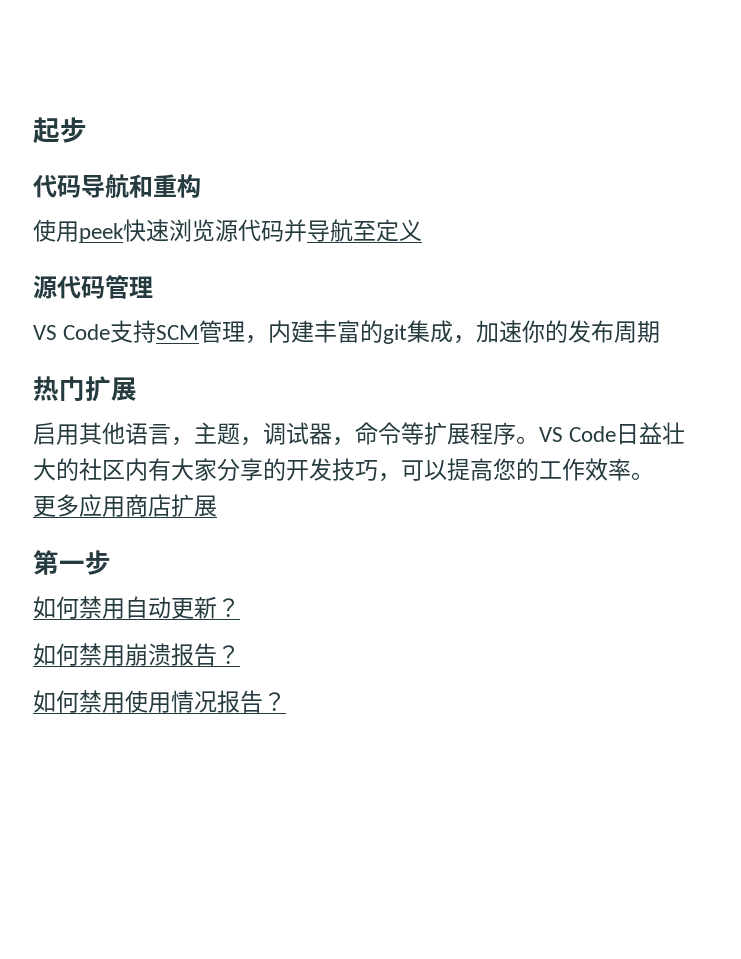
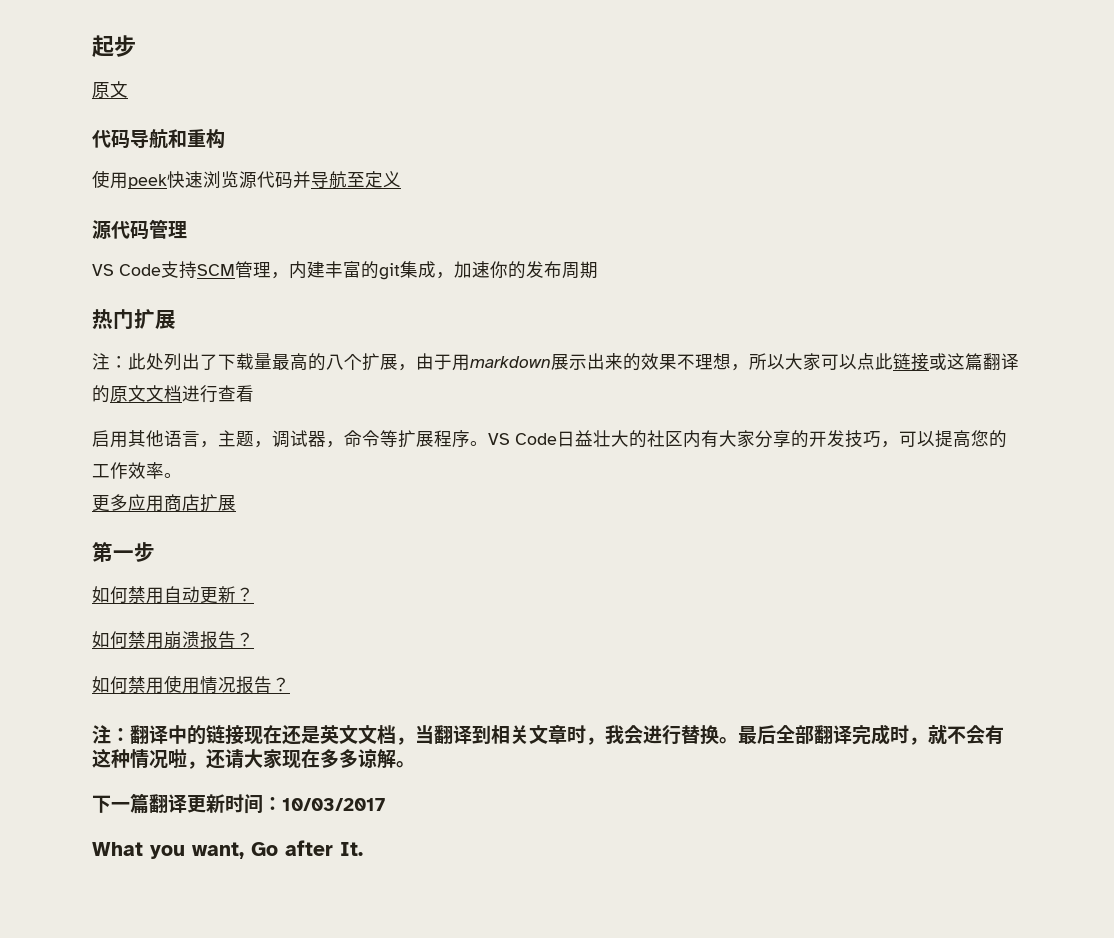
  起步
+ 原文
+ 注：此处列出了下载量最高的八个扩展，由于用markdown展示出来的效果不理想，所以大家可以点此链接或这篇翻译的原文文档进行查看
+ 注：翻译中的链接现在还是英文文档，当翻译到相关文章时，我会进行替换。最后全部翻译完成时，就不会有这种情况啦，还请大家现在多多谅解。
+ 下一篇翻译更新时间：10/03/2017
+ What you want, Go after It.

